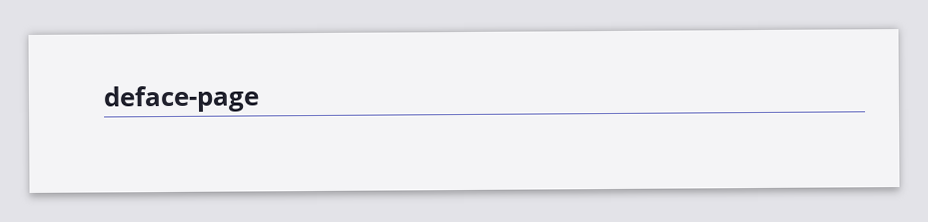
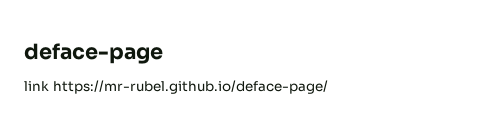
+ link https://mr-rubel.github.io/deface-page/

